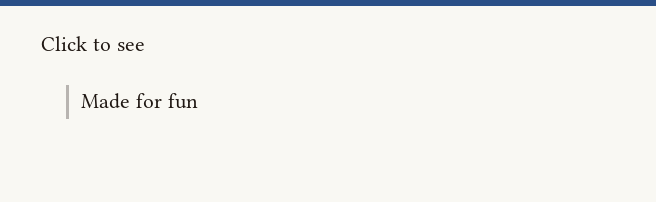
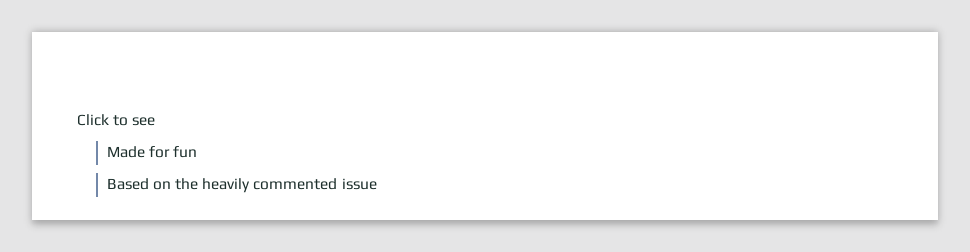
+ Based on the heavily commented issue

